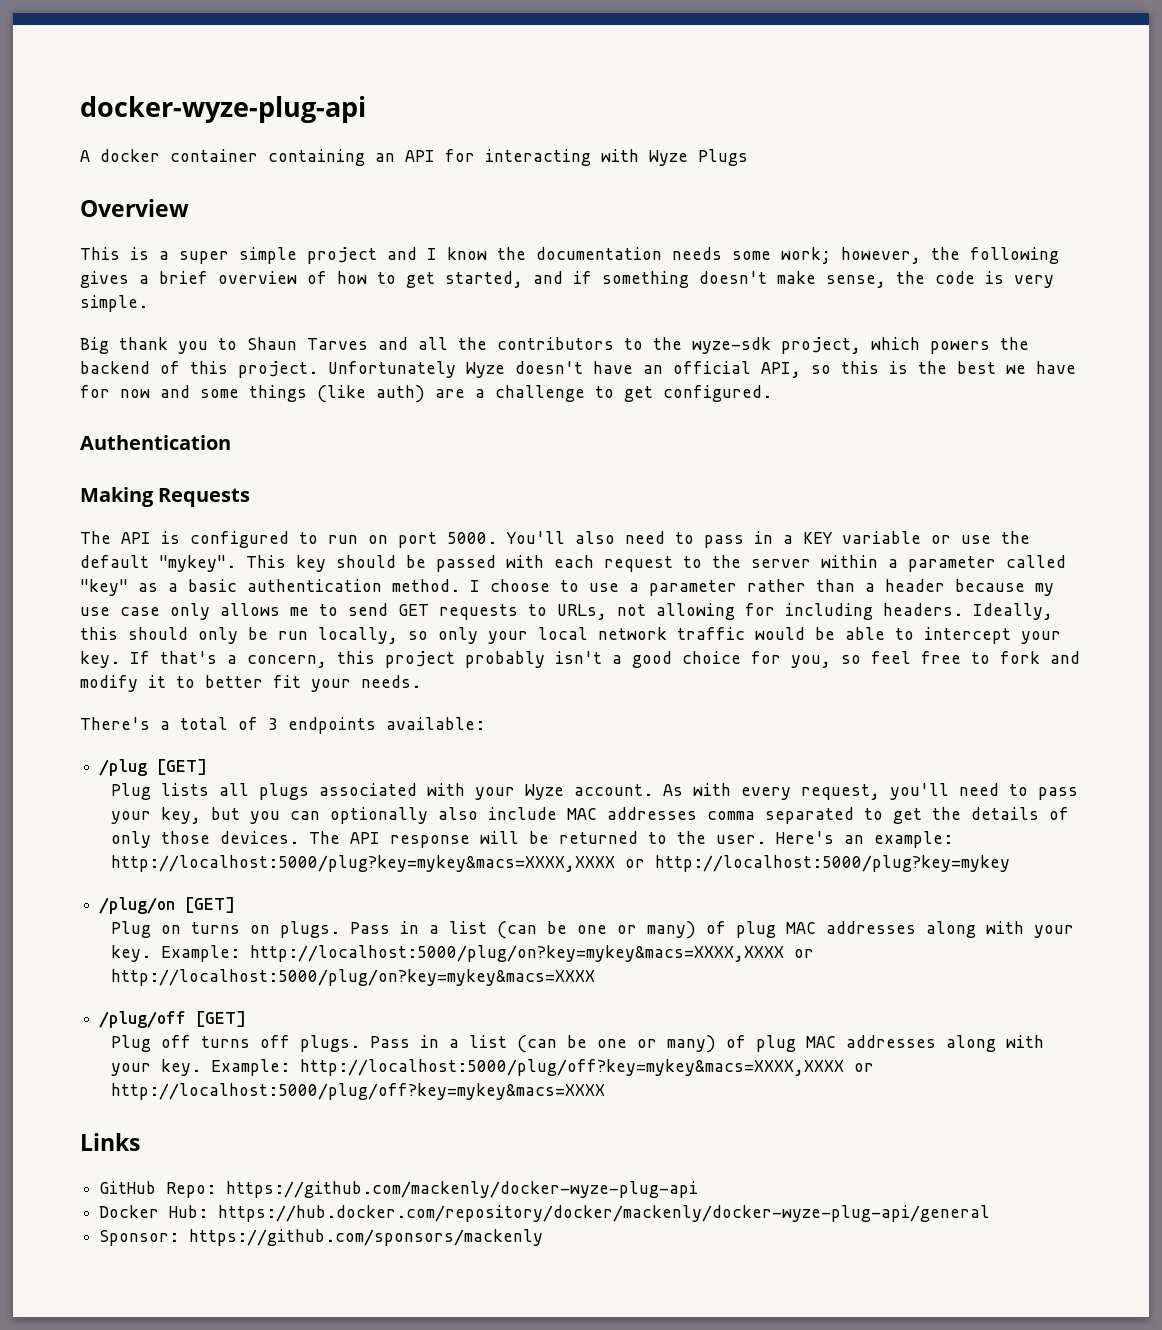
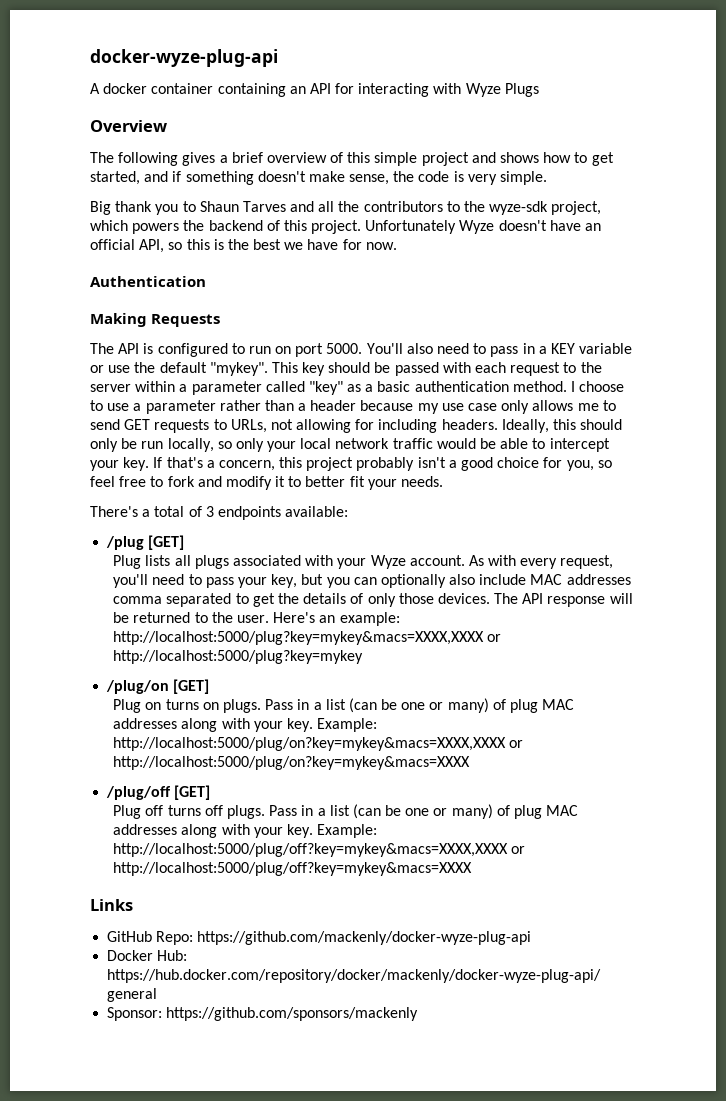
- This is a super simple project and I know the documentation needs some work; however, the following gives a brief overview of how to get started, and if something doesn't make sense, the code is very simple.
+ The following gives a brief overview of this simple project and shows how to get started, and if something doesn't make sense, the code is very simple.
- Unfortunately Wyze doesn't have an official API, so this is the best we have for now and some things (like auth) are a challenge to get configured.
+ Unfortunately Wyze doesn't have an official API, so this is the best we have for now.

